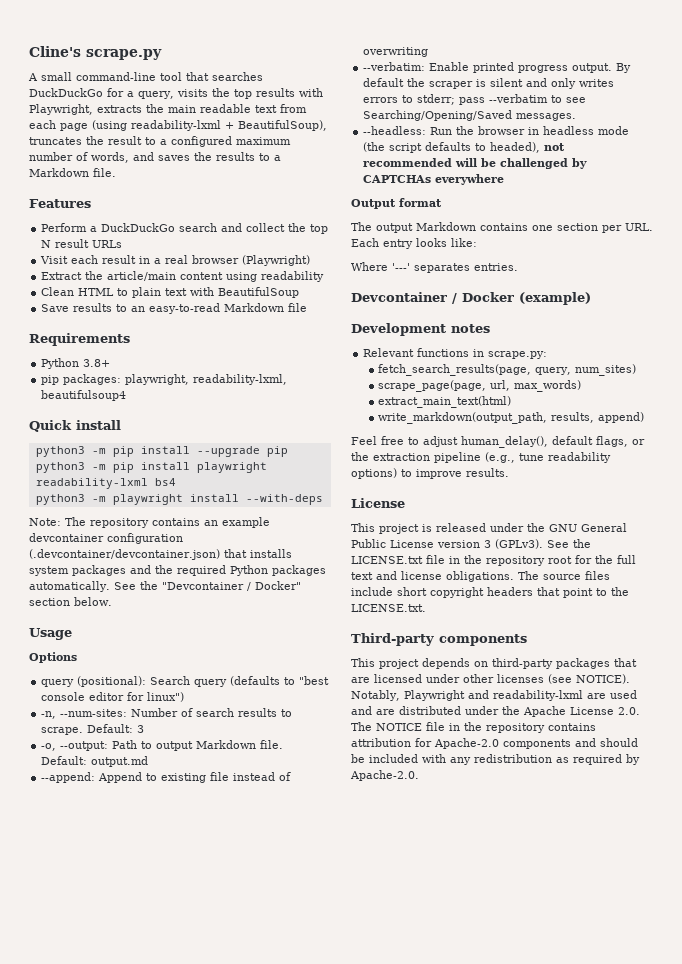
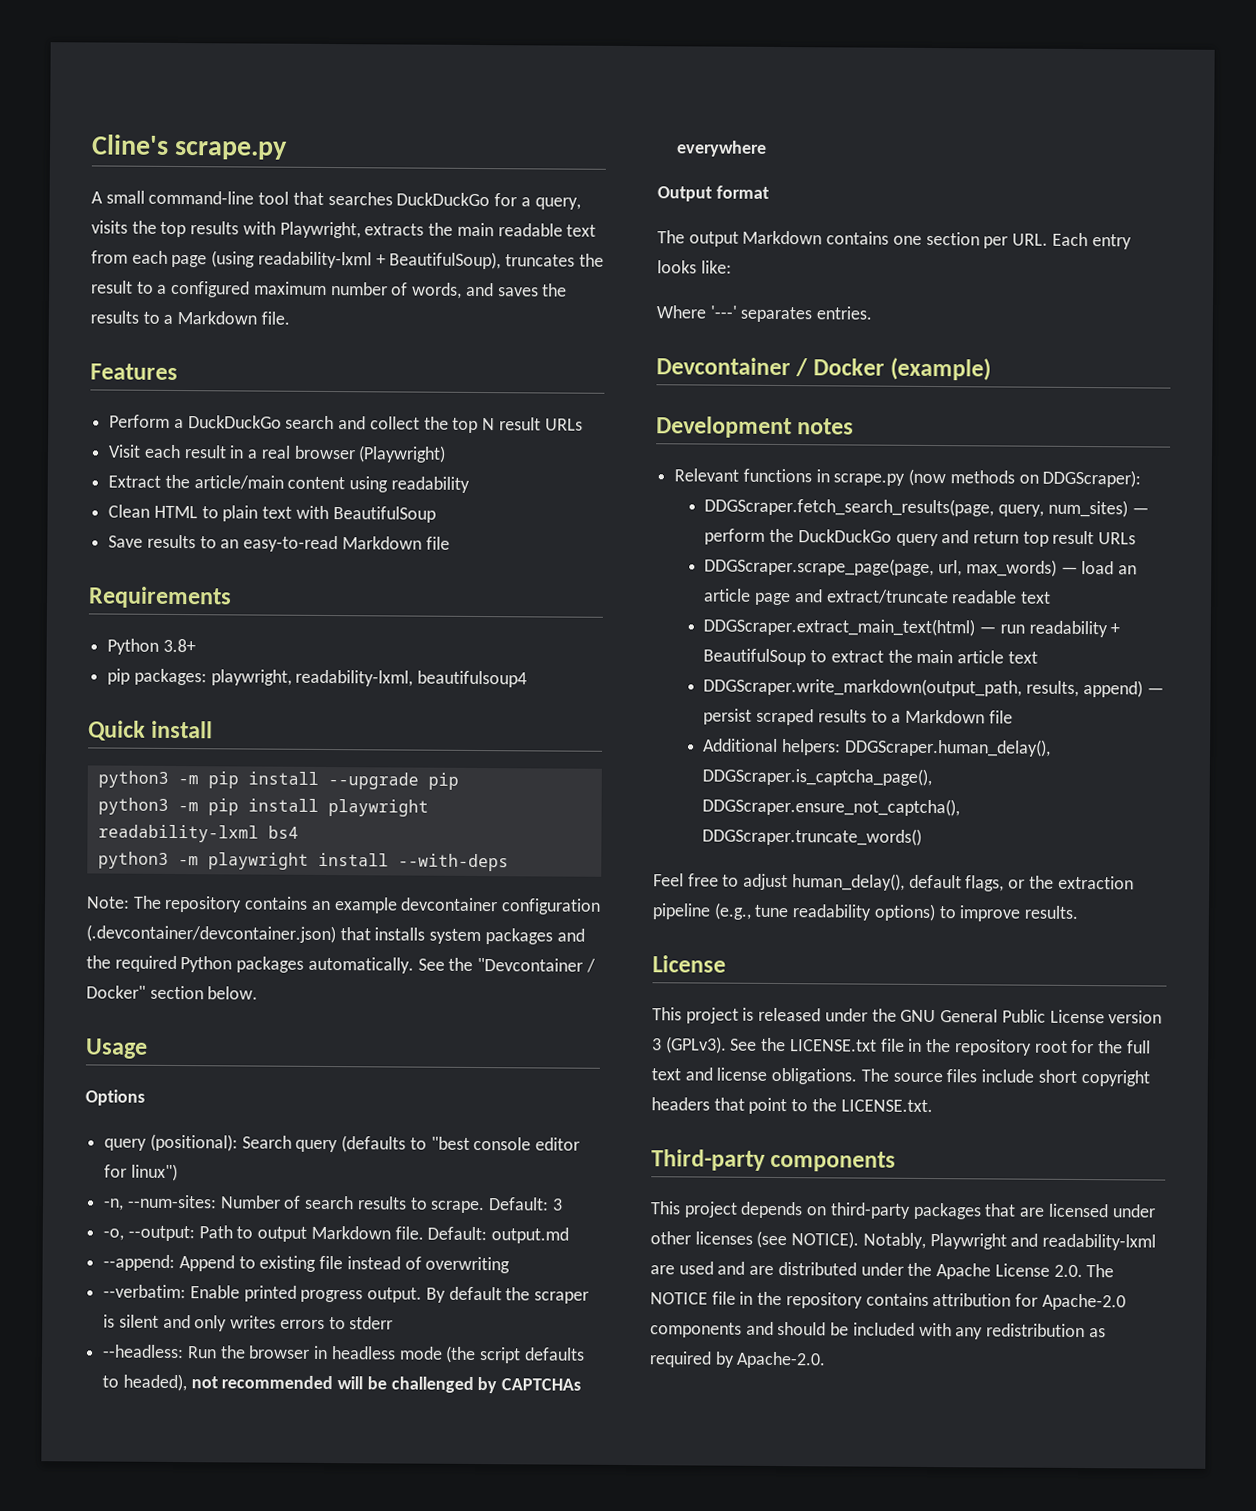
- By default the scraper is silent and only writes errors to stderr; pass --verbatim to see Searching/Opening/Saved messages.
+ By default the scraper is silent and only writes errors to stderr
- Relevant functions in scrape.py:
- fetch_search_results(page, query, num_sites)
- scrape_page(page, url, max_words)
- extract_main_text(html)
- write_markdown(output_path, results, append)
+ Relevant functions in scrape.py (now methods on DDGScraper):
+ DDGScraper.fetch_search_results(page, query, num_sites) — perform the DuckDuckGo query and return top result URLs
+ DDGScraper.scrape_page(page, url, max_words) — load an article page and extract/truncate readable text
+ DDGScraper.extract_main_text(html) — run readability + BeautifulSoup to extract the main article text
+ DDGScraper.write_markdown(output_path, results, append) — persist scraped results to a Markdown file
+ Additional helpers: DDGScraper.human_delay(), DDGScraper.is_captcha_page(), DDGScraper.ensure_not_captcha(), DDGScraper.truncate_words()

